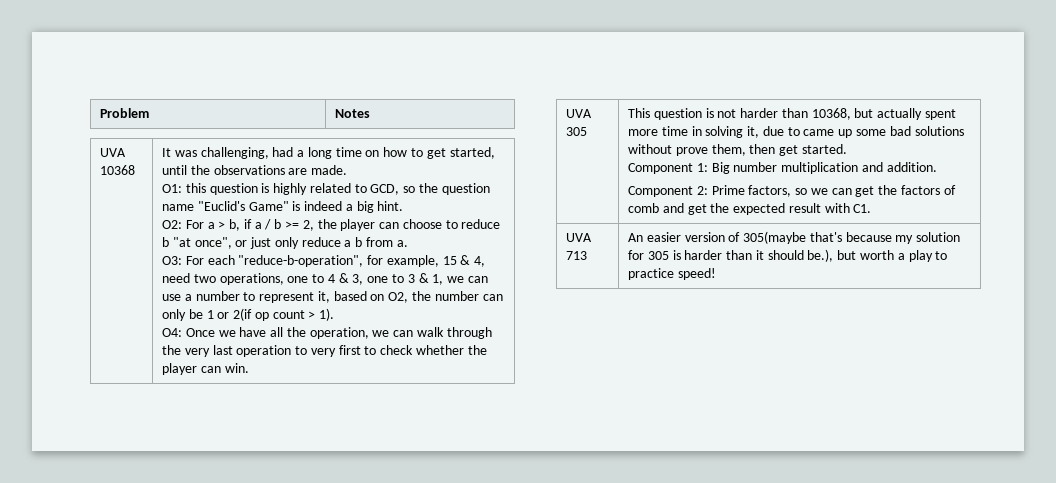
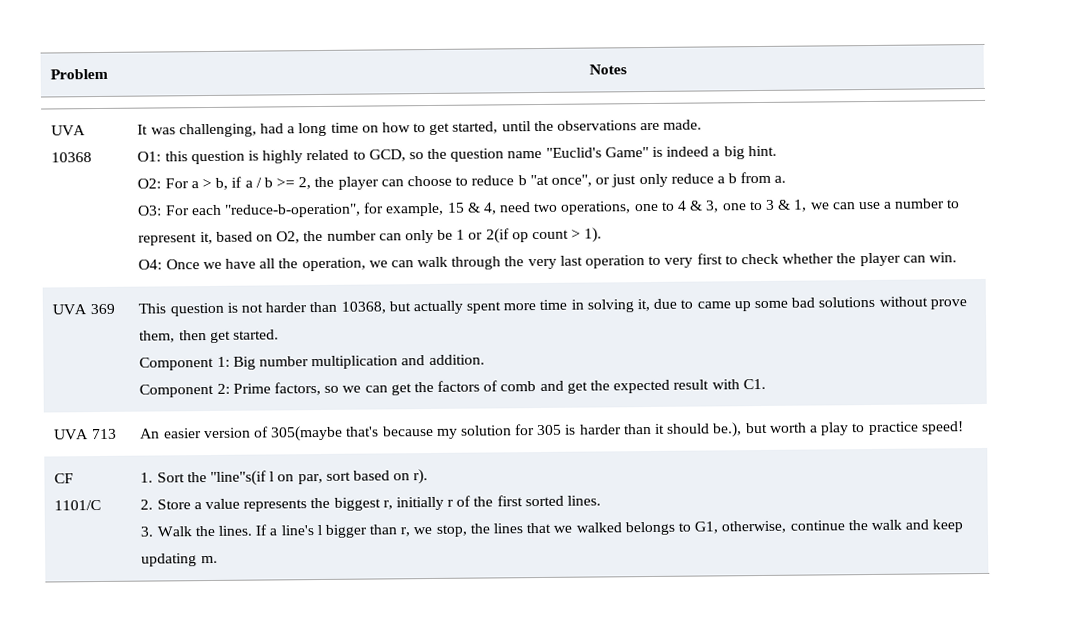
- UVA 305
+ UVA 369
+ CF 1101/C | 1. Sort the "line"s(if l on par, sort based on r).
+ 2. Store a value represents the biggest r, initially r of the first sorted lines.
+ 3. Walk the lines. If a line's l bigger than r, we stop, the lines that we walked belongs to G1, otherwise, continue the walk and keep updating m.

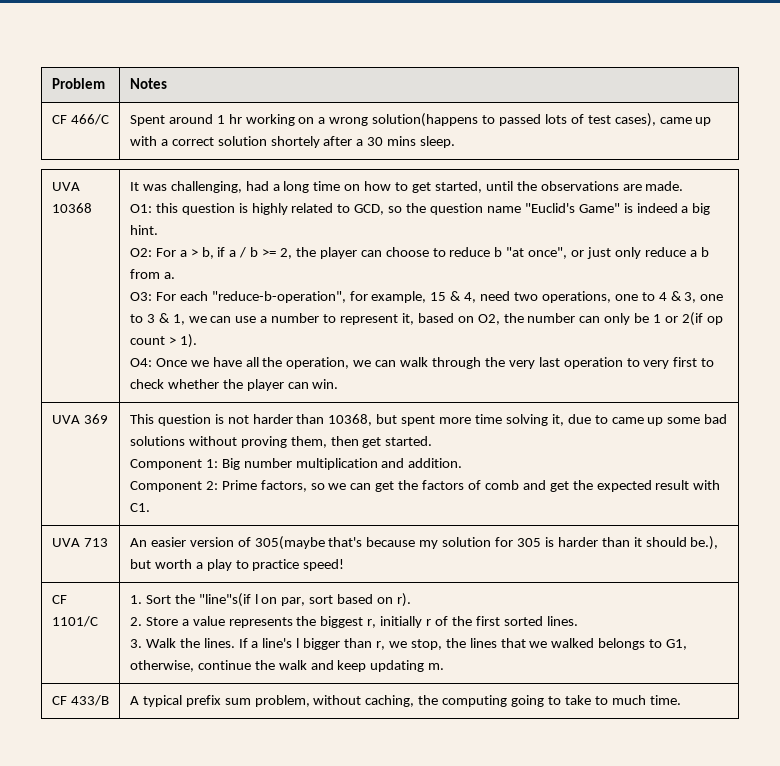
+ CF 466/C | Spent around 1 hr working on a wrong solution(happens to passed lots of test cases), came up with a correct solution shortely after a 30 mins sleep.
- This question is not harder than 10368, but actually spent more time in solving it, due to came up some bad solutions without prove them, then get started.
+ This question is not harder than 10368, but spent more time solving it, due to came up some bad solutions without proving them, then get started.
+ CF 433/B | A typical prefix sum problem, without caching, the computing going to take to much time.

